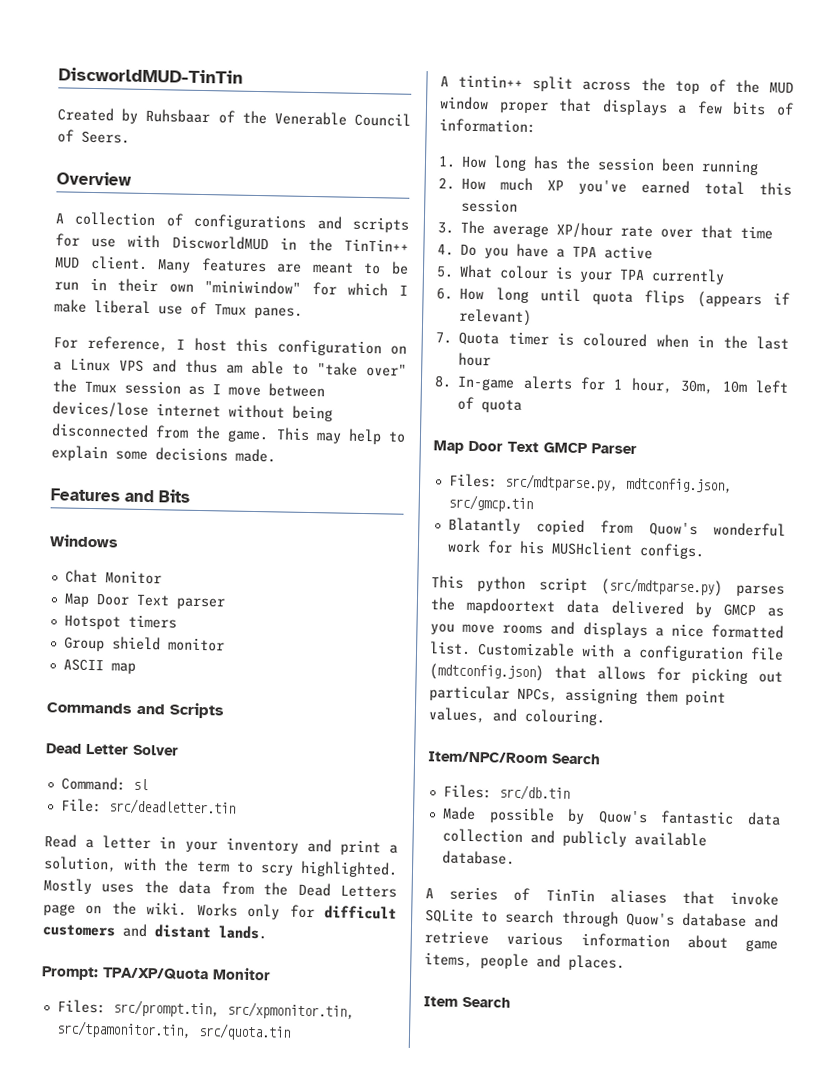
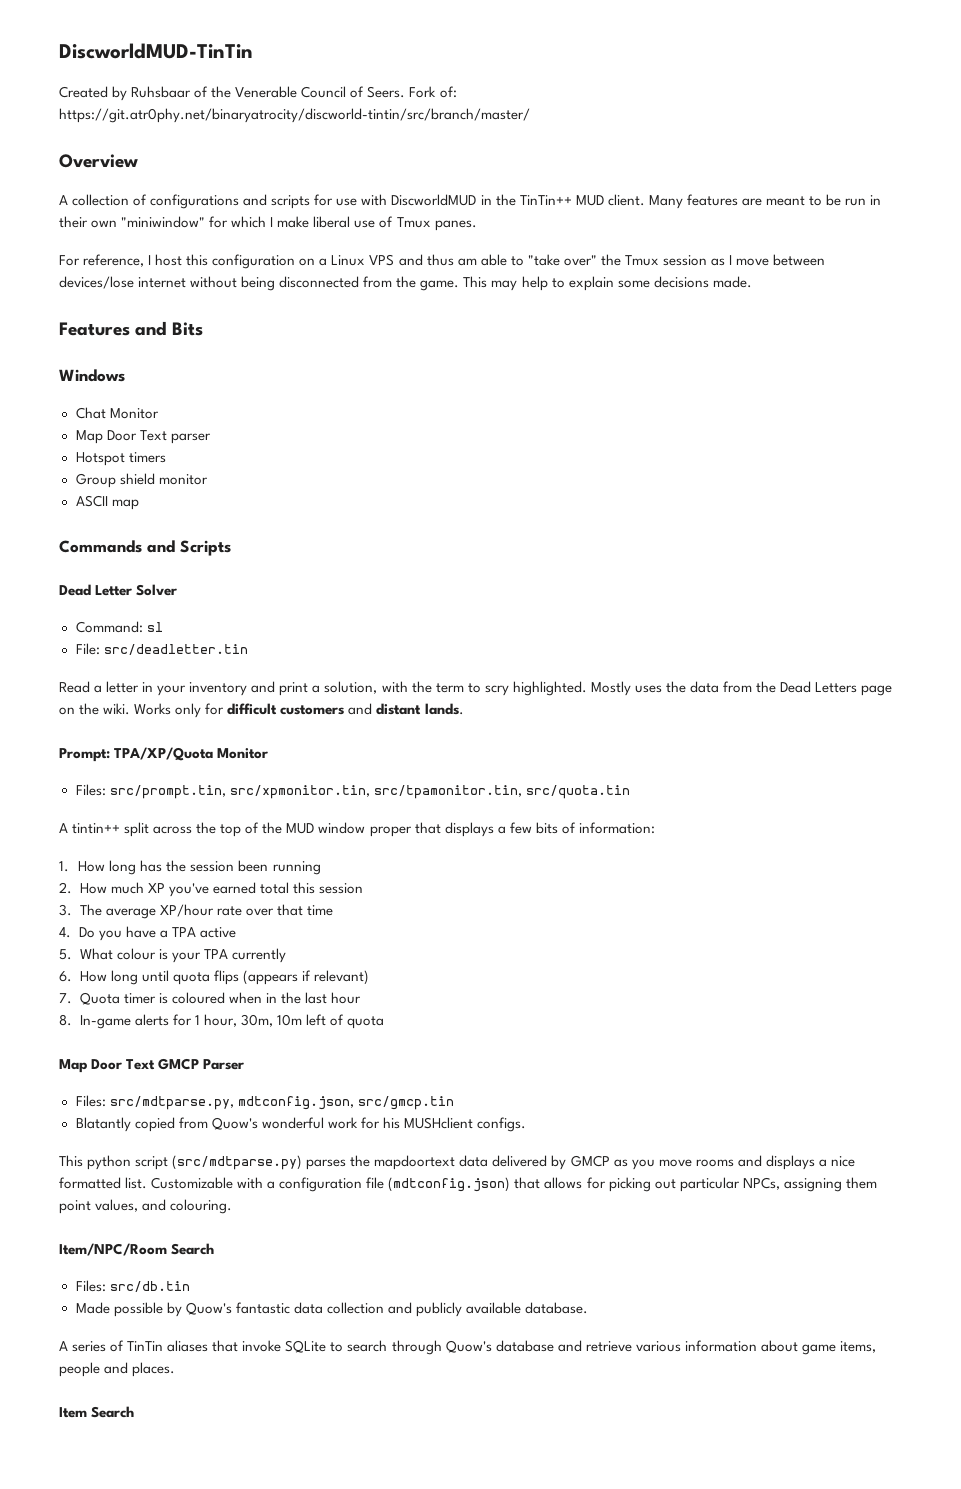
+ Fork of: https://git.atr0phy.net/binaryatrocity/discworld-tintin/src/branch/master/

